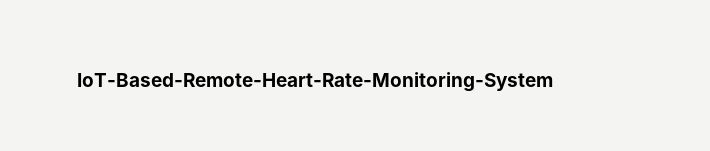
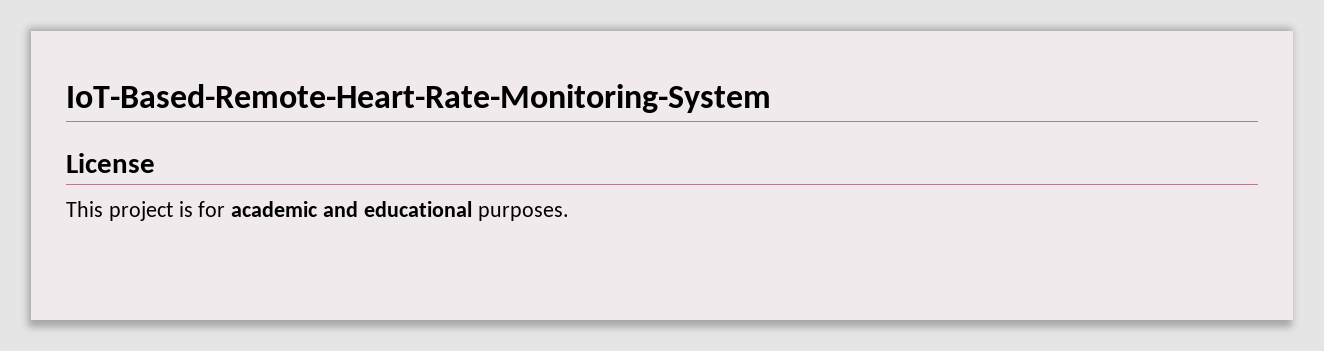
+ License
+ This project is for academic and educational purposes.

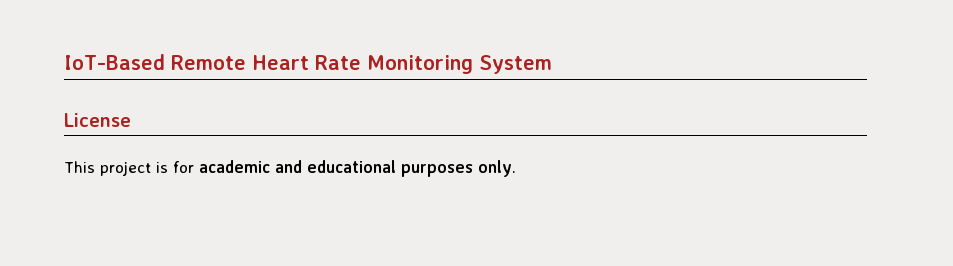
- IoT-Based-Remote-Heart-Rate-Monitoring-System
+ IoT-Based Remote Heart Rate Monitoring System
- This project is for academic and educational purposes.
+ This project is for academic and educational purposes only.

